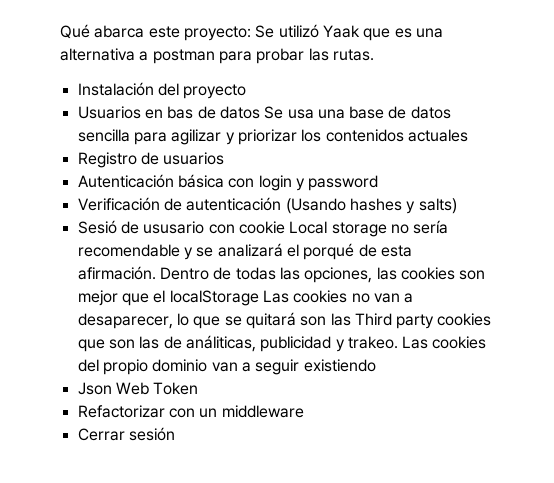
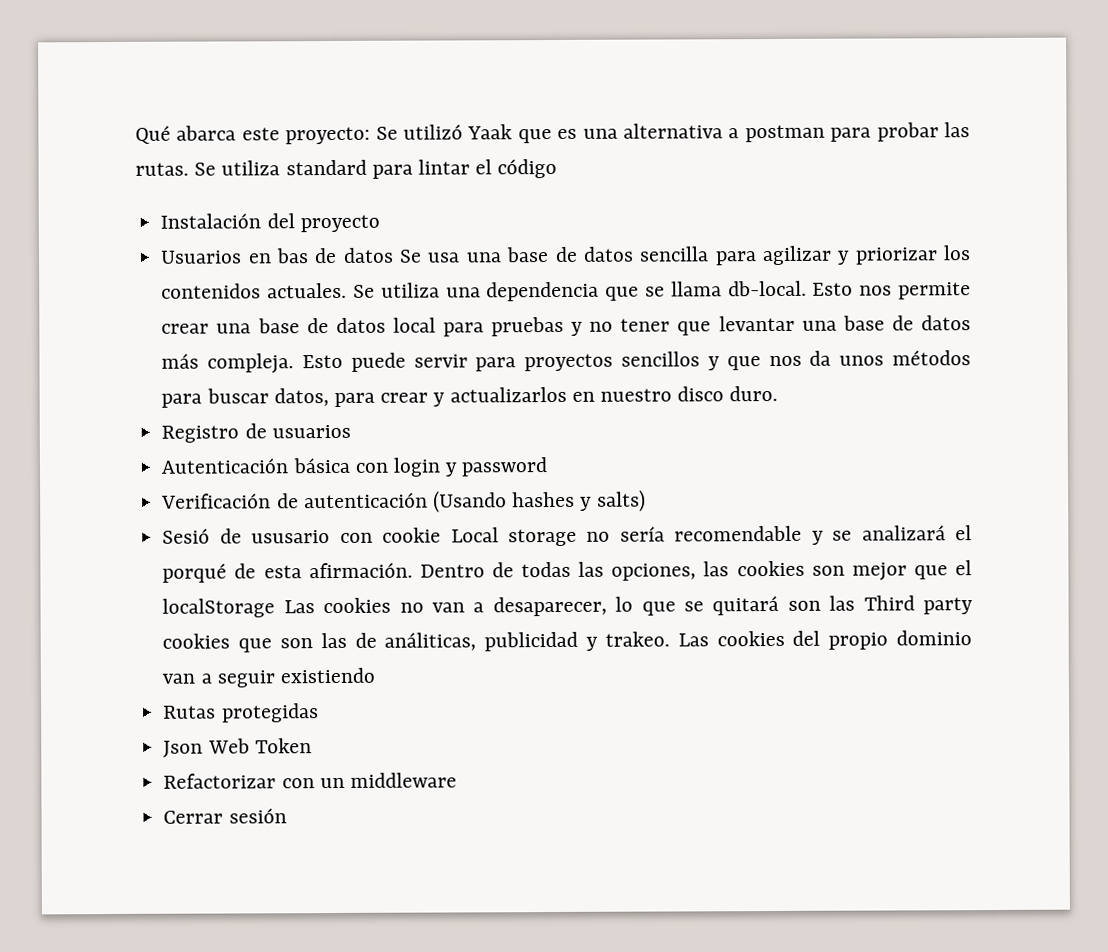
+ Se utiliza standard para lintar el código
- Usuarios en bas de datos Se usa una base de datos sencilla para agilizar y priorizar los contenidos actuales
+ Usuarios en bas de datos Se usa una base de datos sencilla para agilizar y priorizar los contenidos actuales. Se utiliza una dependencia que se llama db-local. Esto nos permite crear una base de datos local para pruebas y no tener que levantar una base de datos más compleja. Esto puede servir para proyectos sencillos y que nos da unos métodos para buscar datos, para crear y actualizarlos en nuestro disco duro.
+ Rutas protegidas

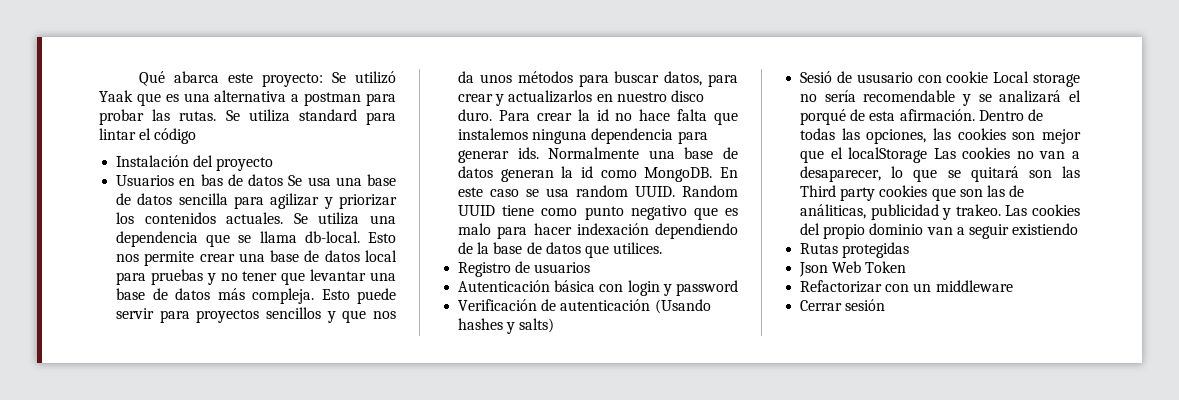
+ Para crear la id no hace falta que instalemos ninguna dependencia para generar ids. Normalmente una base de datos generan la id como MongoDB. En este caso se usa random UUID. Random UUID tiene como punto negativo que es malo para hacer indexación dependiendo de la base de datos que utilices.

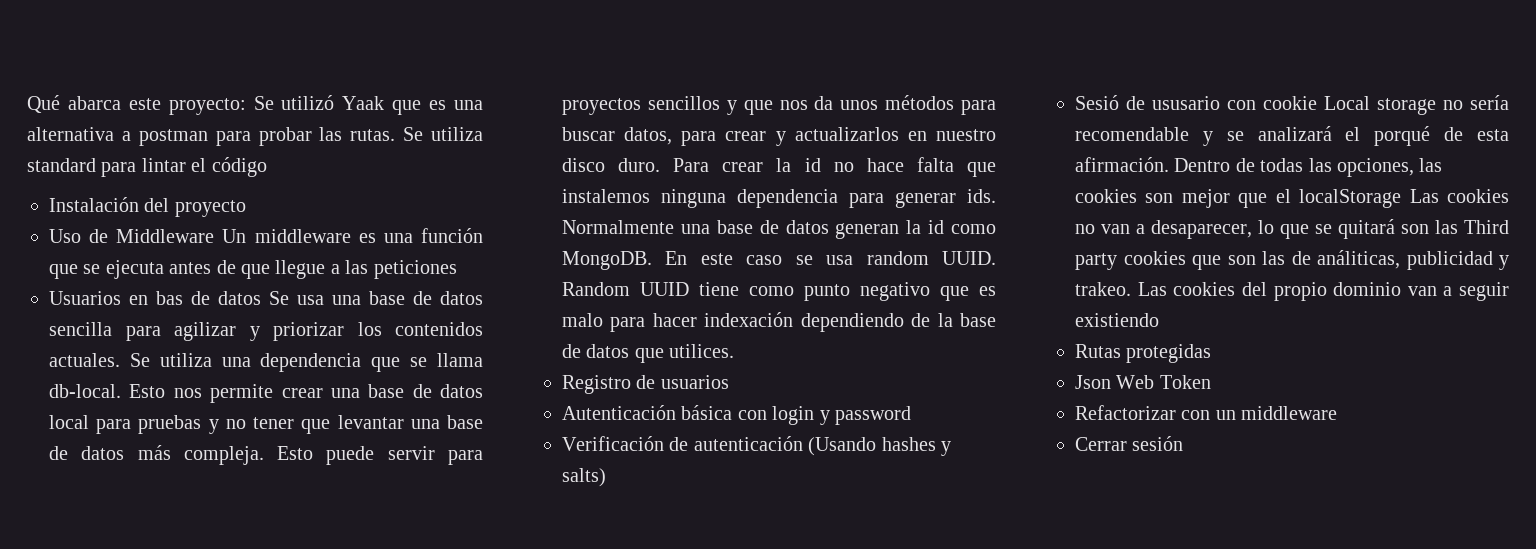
+ Uso de Middleware Un middleware es una función que se ejecuta antes de que llegue a las peticiones

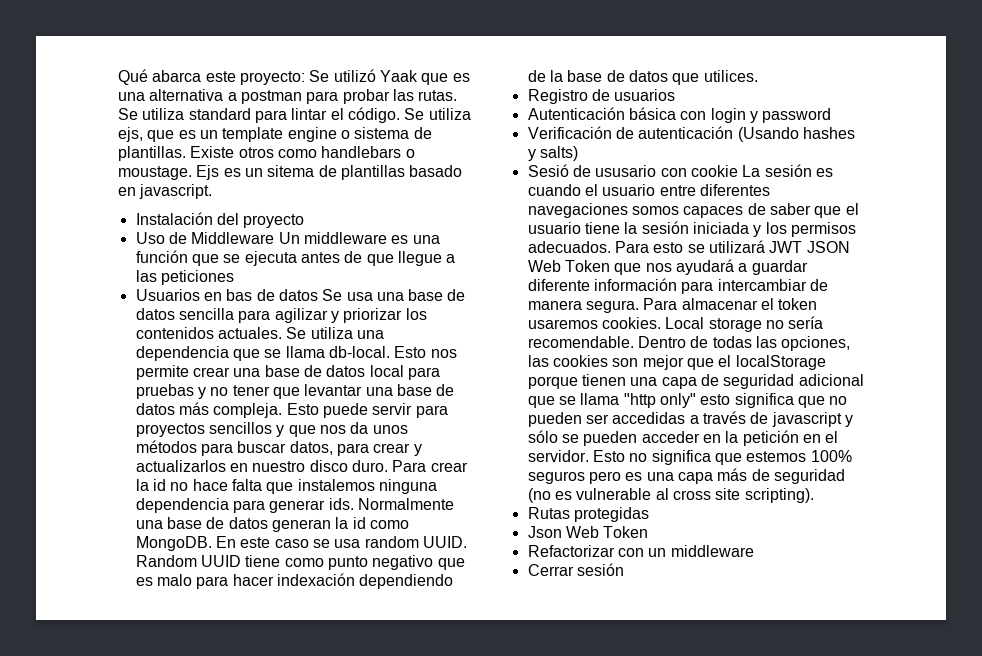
- Se utiliza standard para lintar el código
+ Se utiliza standard para lintar el código. Se utiliza ejs, que es un template engine o sistema de plantillas. Existe otros como handlebars o moustage. Ejs es un sitema de plantillas basado en javascript.
- Sesió de ususario con cookie Local storage no sería recomendable y se analizará el porqué de esta afirmación.
+ Sesió de ususario con cookie La sesión es cuando el usuario entre diferentes navegaciones somos capaces de saber que el usuario tiene la sesión iniciada y los permisos adecuados. Para esto se utilizará JWT JSON Web Token que nos ayudará a guardar diferente información para intercambiar de manera segura. Para almacenar el token usaremos cookies. Local storage no sería recomendable.
- Dentro de todas las opciones, las cookies son mejor que el localStorage Las cookies no van a desaparecer, lo que se quitará son las Third party cookies que son las de análiticas, publicidad y trakeo. Las cookies del propio dominio van a seguir existiendo
+ Dentro de todas las opciones, las cookies son mejor que el localStorage porque tienen una capa de seguridad adicional que se llama "http only" esto significa que no pueden ser accedidas a través de javascript y sólo se pueden acceder en la petición en el servidor. Esto no significa que estemos 100% seguros pero es una capa más de seguridad (no es vulnerable al cross site scripting).

